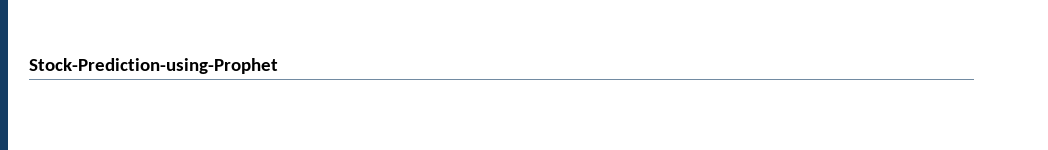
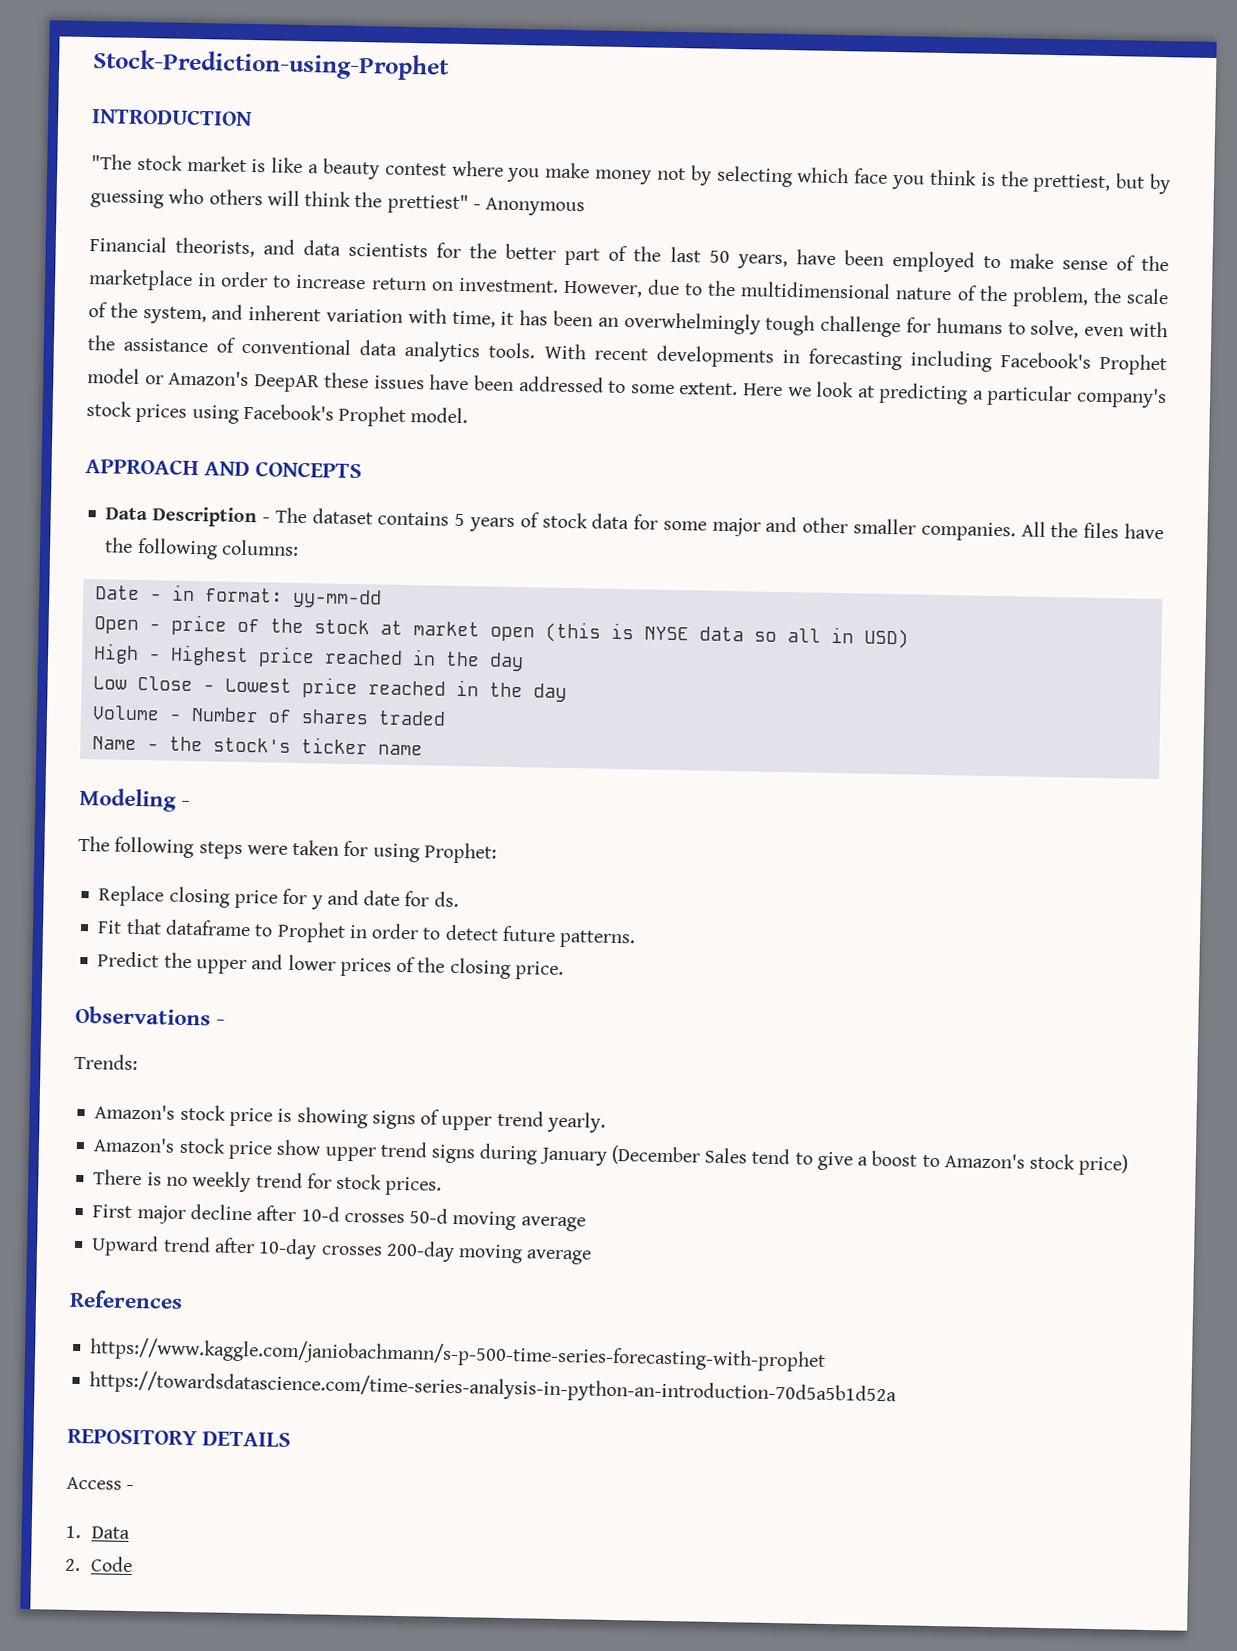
+ INTRODUCTION
+ "The stock market is like a beauty contest where you make money not by selecting which face you think is the prettiest, but by guessing who others will think the prettiest" - Anonymous
+ Financial theorists, and data scientists for the better part of the last 50 years, have been employed to make sense of the marketplace in order to increase return on investment. However, due to the multidimensional nature of the problem, the scale of the system, and inherent variation with time, it has been an overwhelmingly tough challenge for humans to solve, even with the assistance of conventional data analytics tools. With recent developments in forecasting including Facebook's Prophet model or Amazon's DeepAR these issues have been addressed to some extent. Here we look at predicting a particular company's stock prices using Facebook's Prophet model.
+ APPROACH AND CONCEPTS
+ Data Description - The dataset contains 5 years of stock data for some major and other smaller companies. All the files have the following columns:
+ Date - in format: yy-mm-dd
+ Open - price of the stock at market open (this is NYSE data so all in USD)
+ High - Highest price reached in the day
+ Low Close - Lowest price reached in the day
+ Volume - Number of shares traded
+ Name - the stock's ticker name
+ Modeling -
+ The following steps were taken for using Prophet:
+ Replace closing price for y and date for ds.
+ Fit that dataframe to Prophet in order to detect future patterns.
+ Predict the upper and lower prices of the closing price.
+ Observations -
+ Trends:
+ Amazon's stock price is showing signs of upper trend yearly.
+ Amazon's stock price show upper trend signs during January (December Sales tend to give a boost to Amazon's stock price)
+ There is no weekly trend for stock prices.
+ First major decline after 10-d crosses 50-d moving average
+ Upward trend after 10-day crosses 200-day moving average
+ References
+ https://www.kaggle.com/janiobachmann/s-p-500-time-series-forecasting-with-prophet
+ https://towardsdatascience.com/time-series-analysis-in-python-an-introduction-70d5a5b1d52a
+ REPOSITORY DETAILS
+ Access -
+ 1. Data
+ 2. Code

